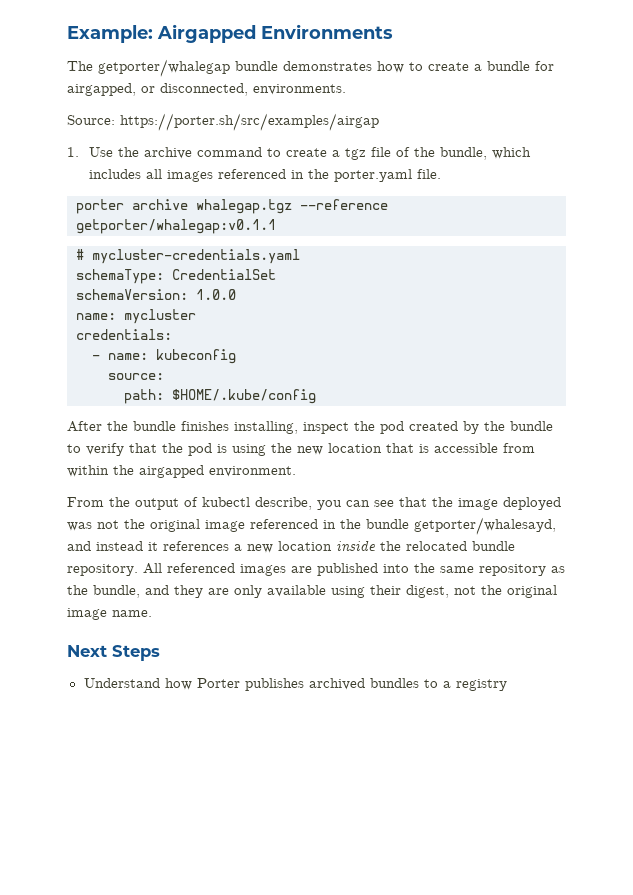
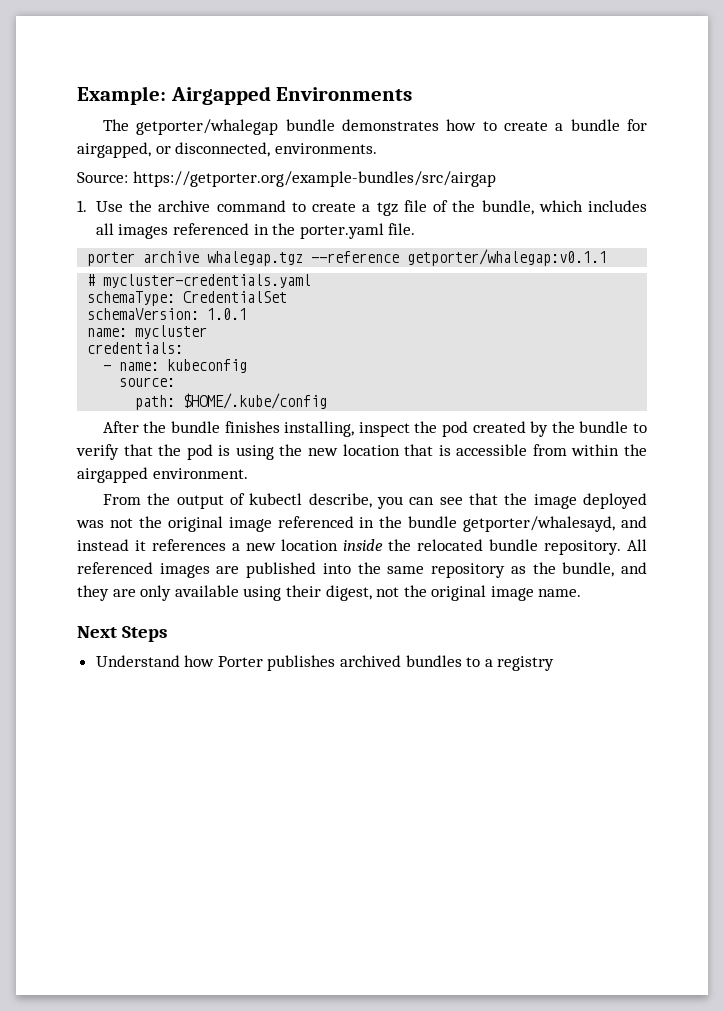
- Source: https://porter.sh/src/examples/airgap
+ Source: https://getporter.org/example-bundles/src/airgap
- schemaVersion: 1.0.0
+ schemaVersion: 1.0.1

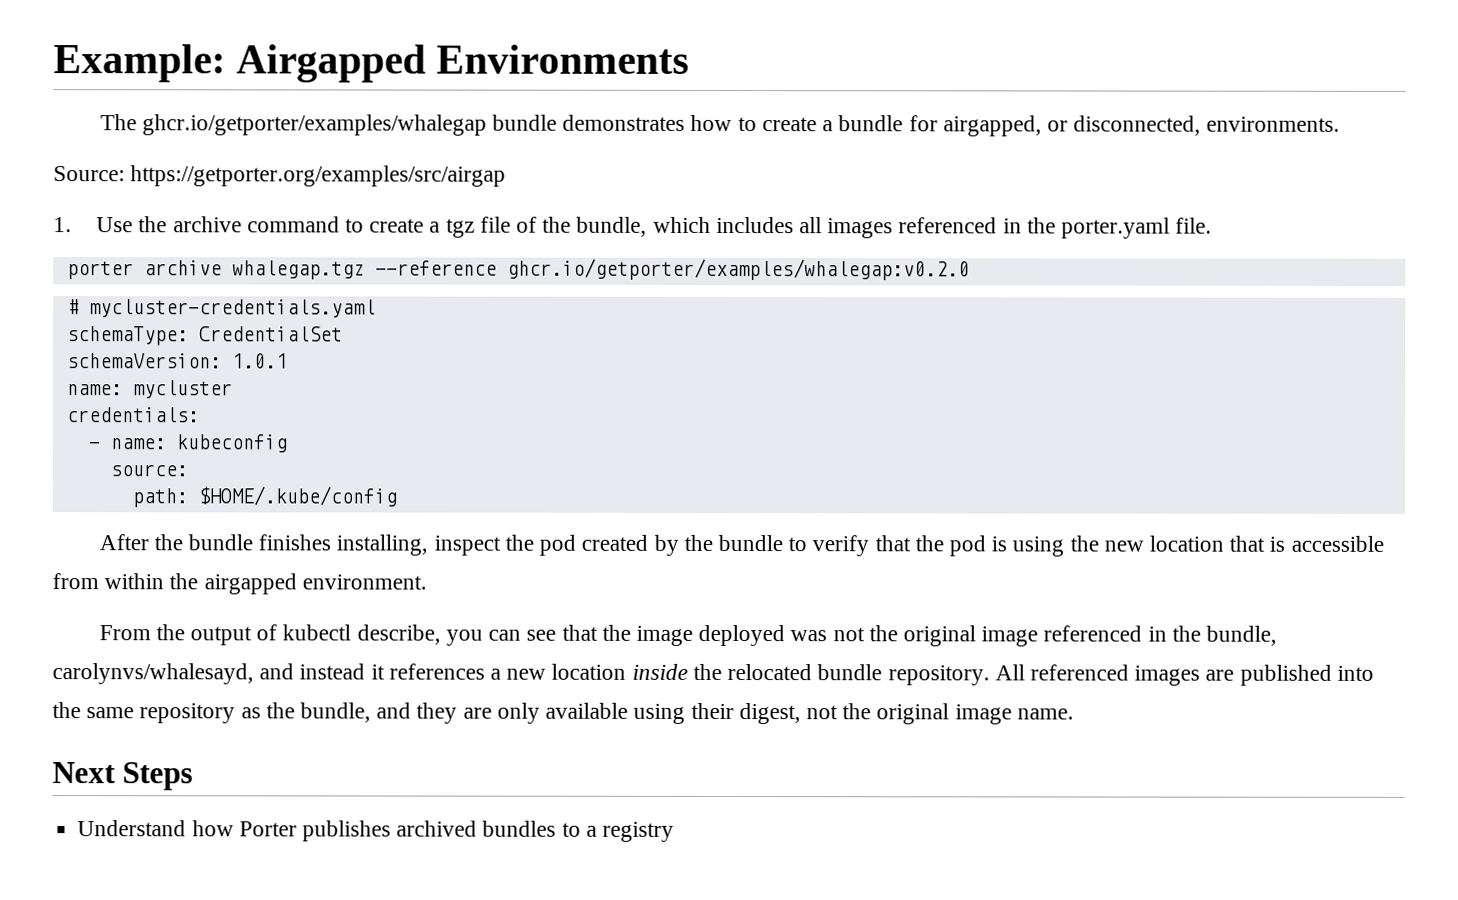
- The getporter/whalegap bundle demonstrates how to create a bundle for airgapped, or disconnected, environments.
+ The ghcr.io/getporter/examples/whalegap bundle demonstrates how to create a bundle for airgapped, or disconnected, environments.
- Source: https://getporter.org/example-bundles/src/airgap
+ Source: https://getporter.org/examples/src/airgap
- porter archive whalegap.tgz --reference getporter/whalegap:v0.1.1
+ porter archive whalegap.tgz --reference ghcr.io/getporter/examples/whalegap:v0.2.0
- From the output of kubectl describe, you can see that the image deployed was not the original image referenced in the bundle getporter/whalesayd, and instead it references a new location inside the relocated bundle repository.
+ From the output of kubectl describe, you can see that the image deployed was not the original image referenced in the bundle, carolynvs/whalesayd, and instead it references a new location inside the relocated bundle repository.

